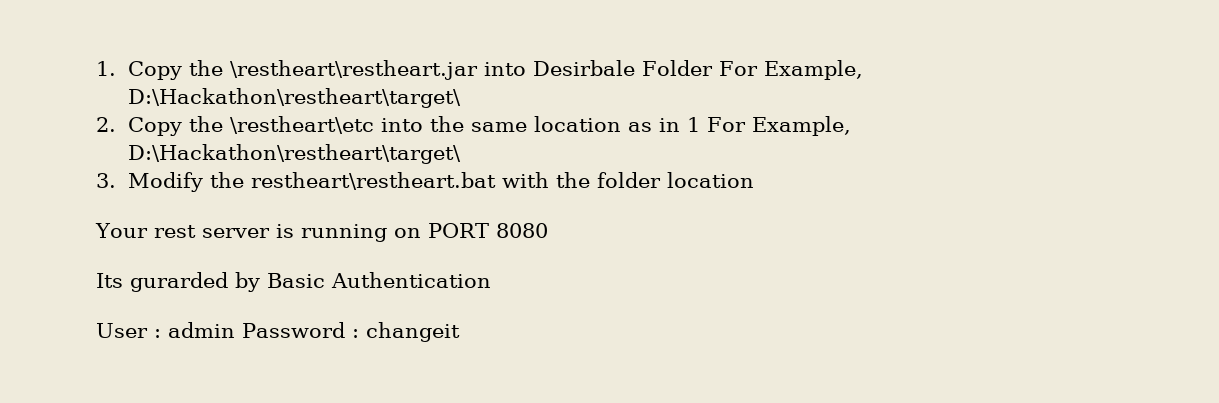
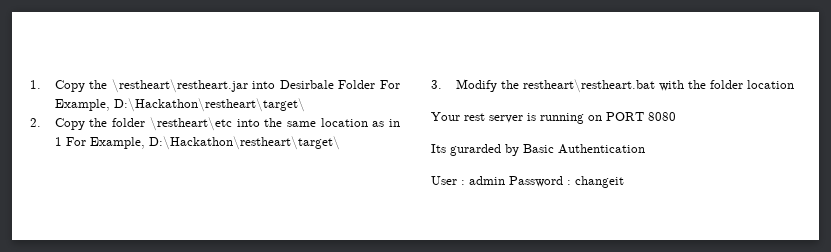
- 2. Copy the \restheart\etc into the same location as in 1 For Example, D:\Hackathon\restheart\target\
+ 2. Copy the folder \restheart\etc into the same location as in 1 For Example, D:\Hackathon\restheart\target\

